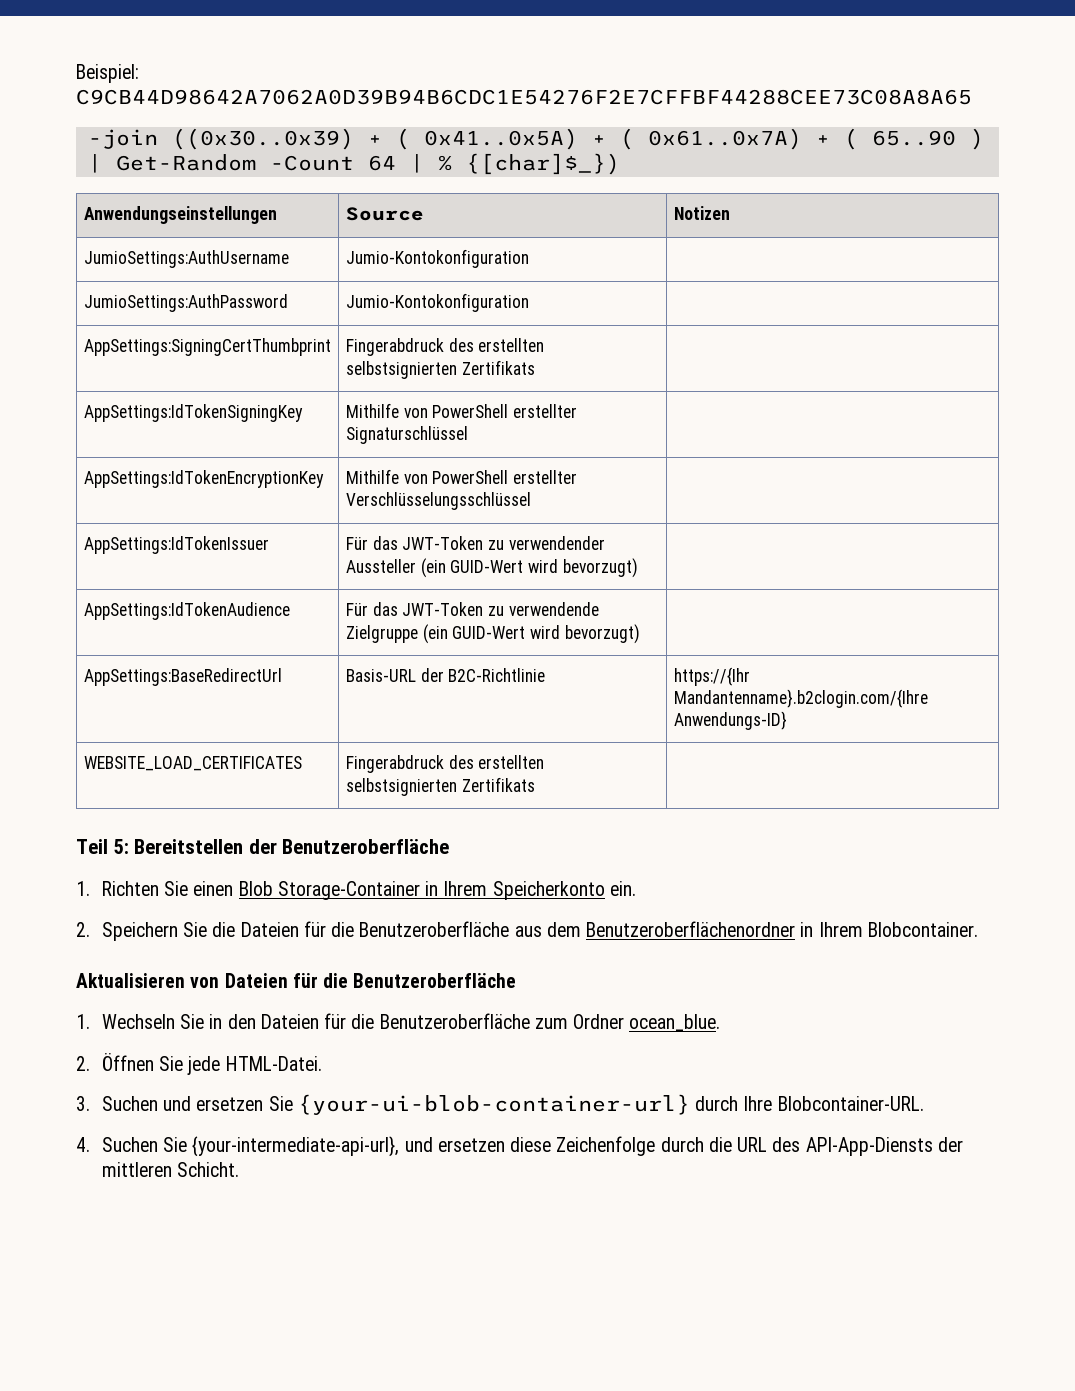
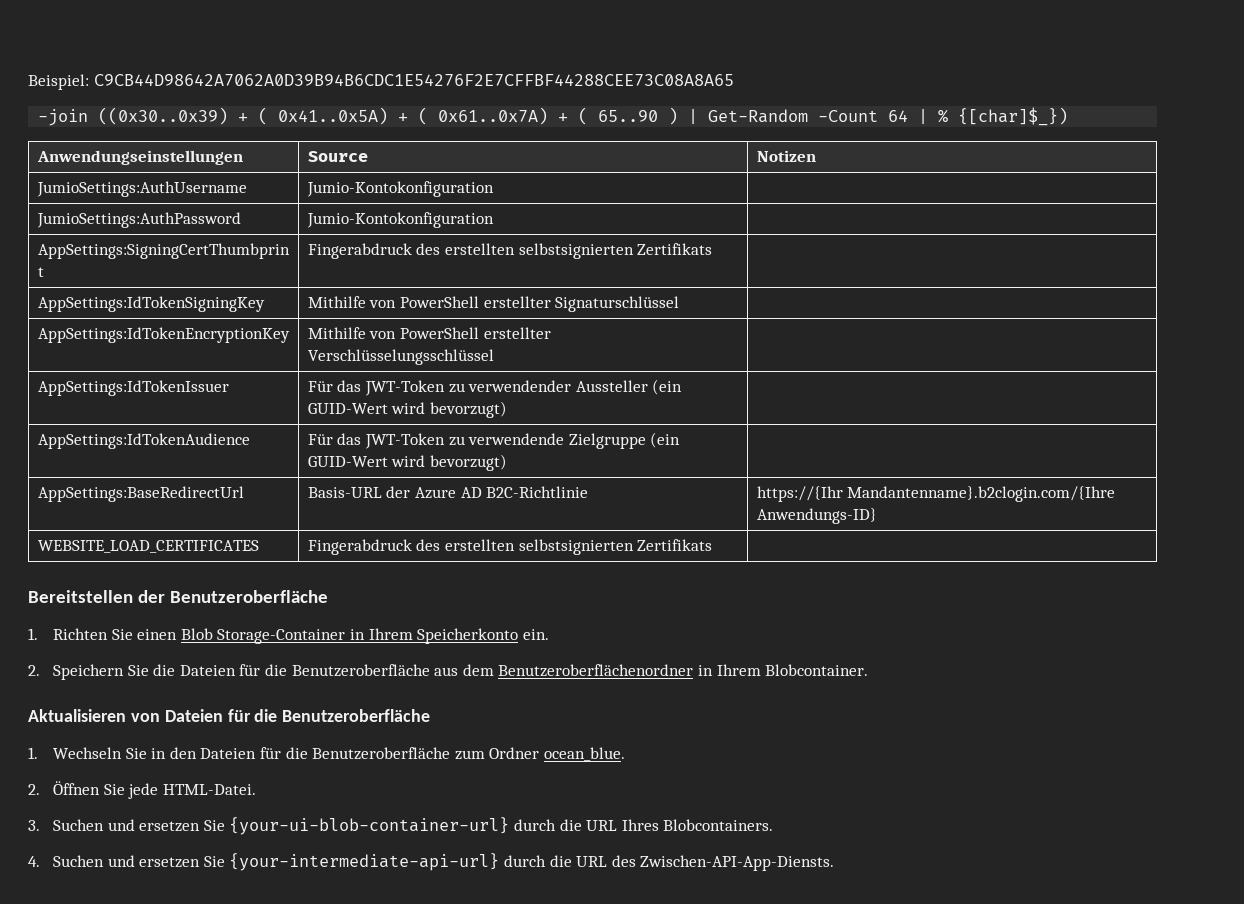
- AppSettings:BaseRedirectUrl | Basis-URL der B2C-Richtlinie | https://{Ihr Mandantenname}.b2clogin.com/{Ihre Anwendungs-ID}
+ AppSettings:BaseRedirectUrl | Basis-URL der Azure AD B2C-Richtlinie | https://{Ihr Mandantenname}.b2clogin.com/{Ihre Anwendungs-ID}
- Teil 5: Bereitstellen der Benutzeroberfläche
+ Bereitstellen der Benutzeroberfläche
- 3. Suchen und ersetzen Sie {your-ui-blob-container-url} durch Ihre Blobcontainer-URL.
- 4. Suchen Sie {your-intermediate-api-url}, und ersetzen diese Zeichenfolge durch die URL des API-App-Diensts der mittleren Schicht.
+ 3. Suchen und ersetzen Sie {your-ui-blob-container-url} durch die URL Ihres Blobcontainers.
+ 4. Suchen und ersetzen Sie {your-intermediate-api-url} durch die URL des Zwischen-API-App-Diensts.

